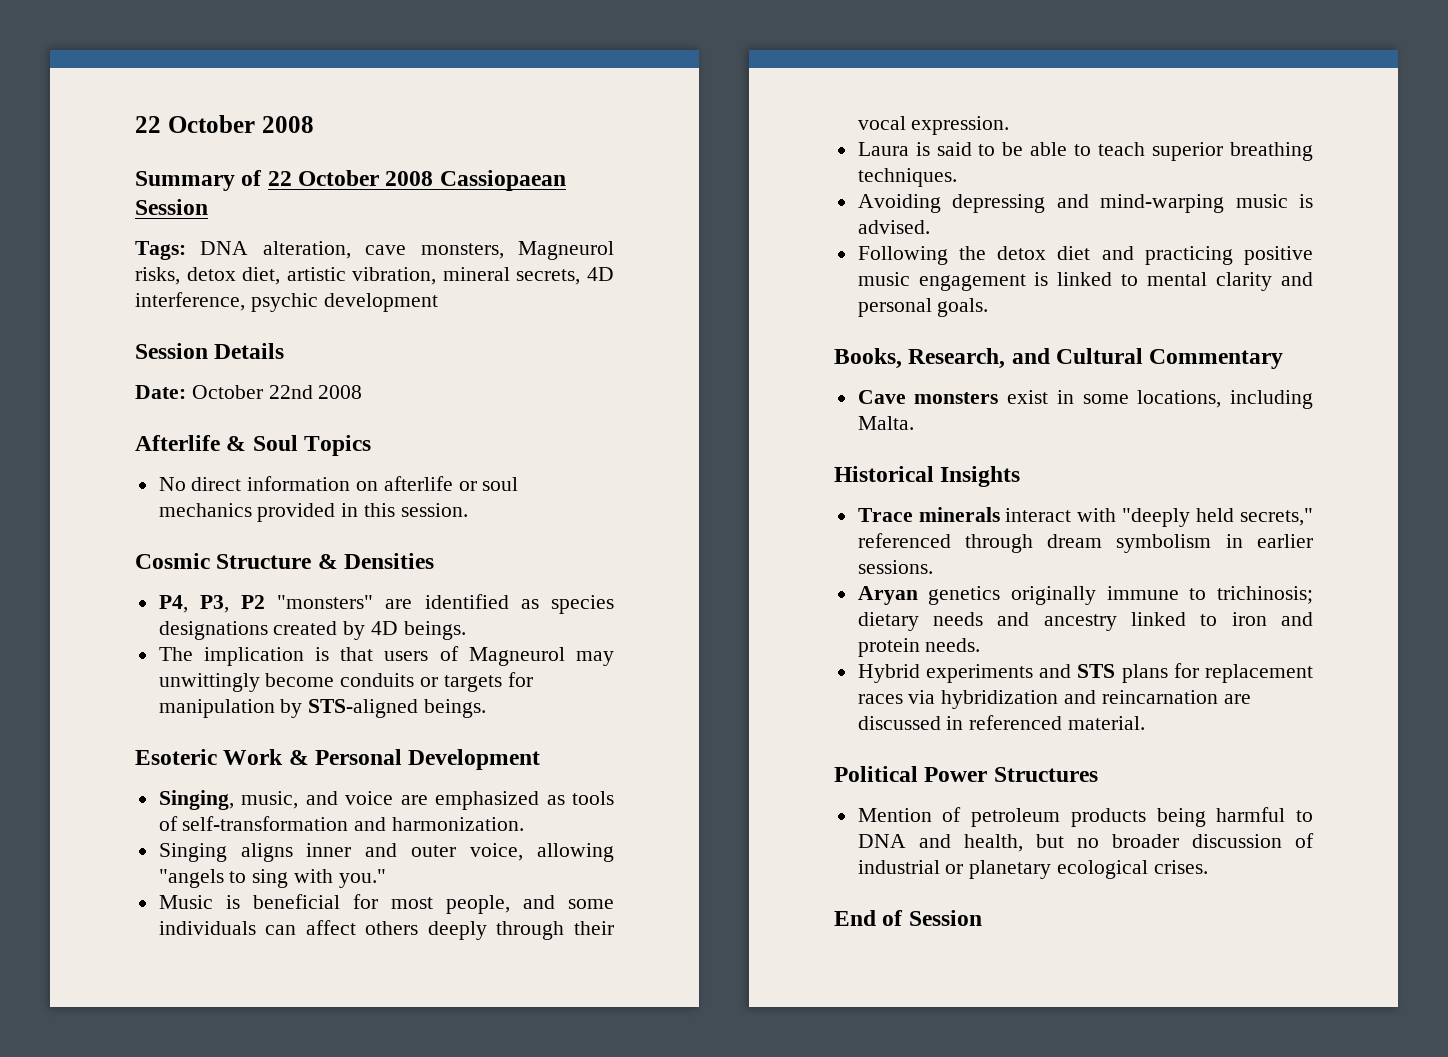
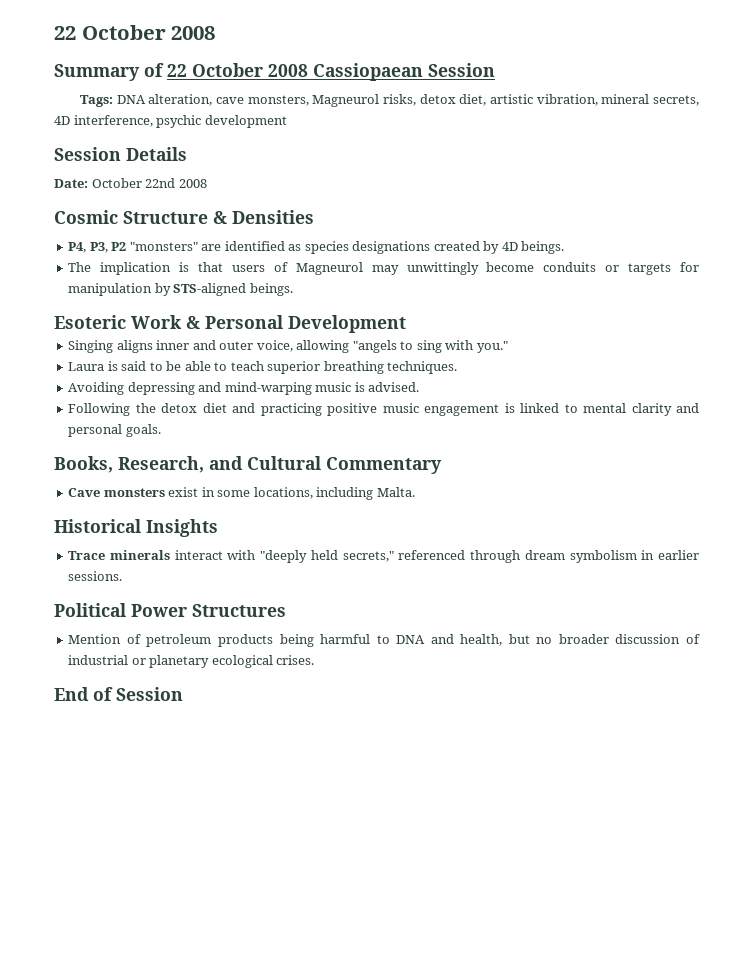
- Afterlife & Soul Topics
- No direct information on afterlife or soul mechanics provided in this session.
- Singing, music, and voice are emphasized as tools of self-transformation and harmonization.
- Music is beneficial for most people, and some individuals can affect others deeply through their vocal expression.
- Aryan genetics originally immune to trichinosis; dietary needs and ancestry linked to iron and protein needs.
- Hybrid experiments and STS plans for replacement races via hybridization and reincarnation are discussed in referenced material.

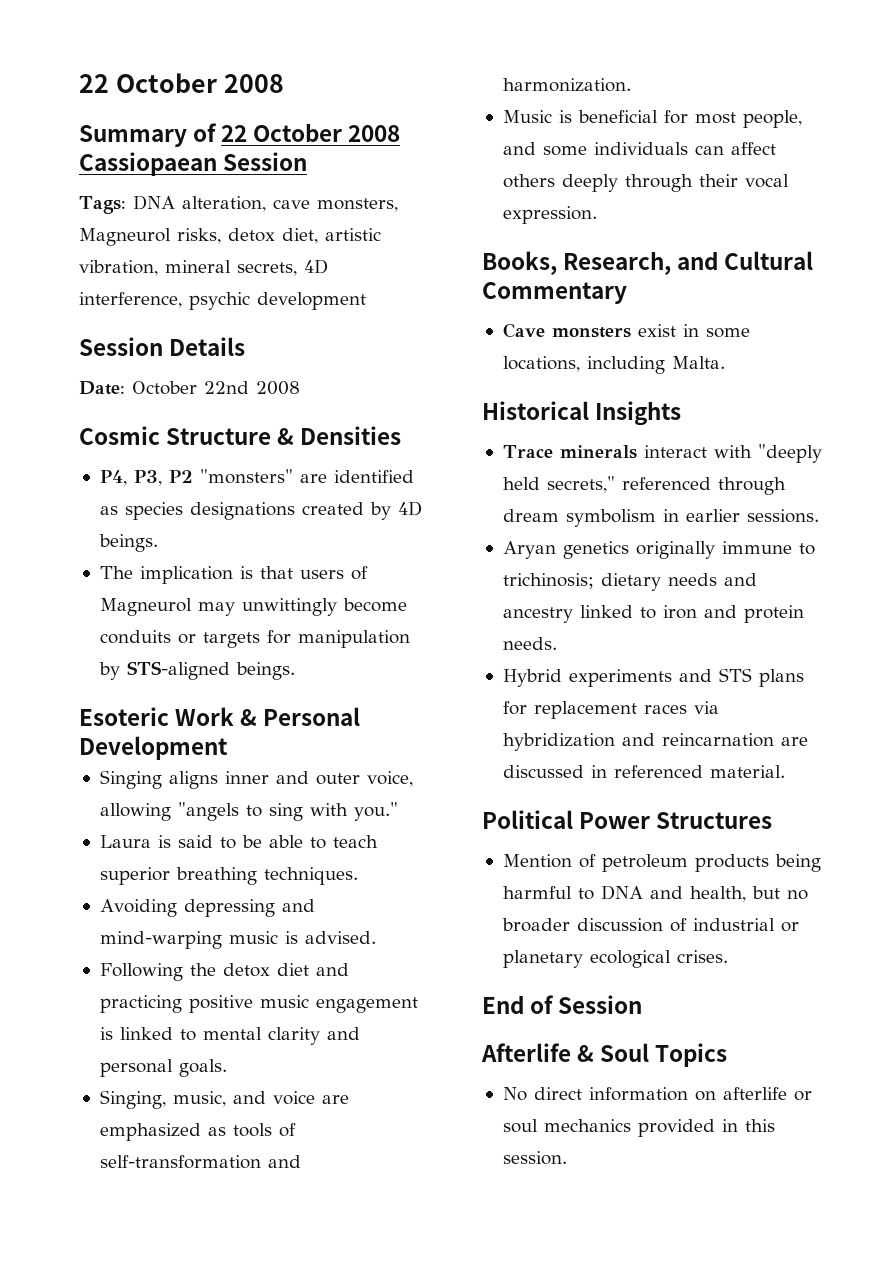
+ Singing, music, and voice are emphasized as tools of self-transformation and harmonization.
+ Music is beneficial for most people, and some individuals can affect others deeply through their vocal expression.
+ Aryan genetics originally immune to trichinosis; dietary needs and ancestry linked to iron and protein needs.
+ Hybrid experiments and STS plans for replacement races via hybridization and reincarnation are discussed in referenced material.
+ Afterlife & Soul Topics
+ No direct information on afterlife or soul mechanics provided in this session.

